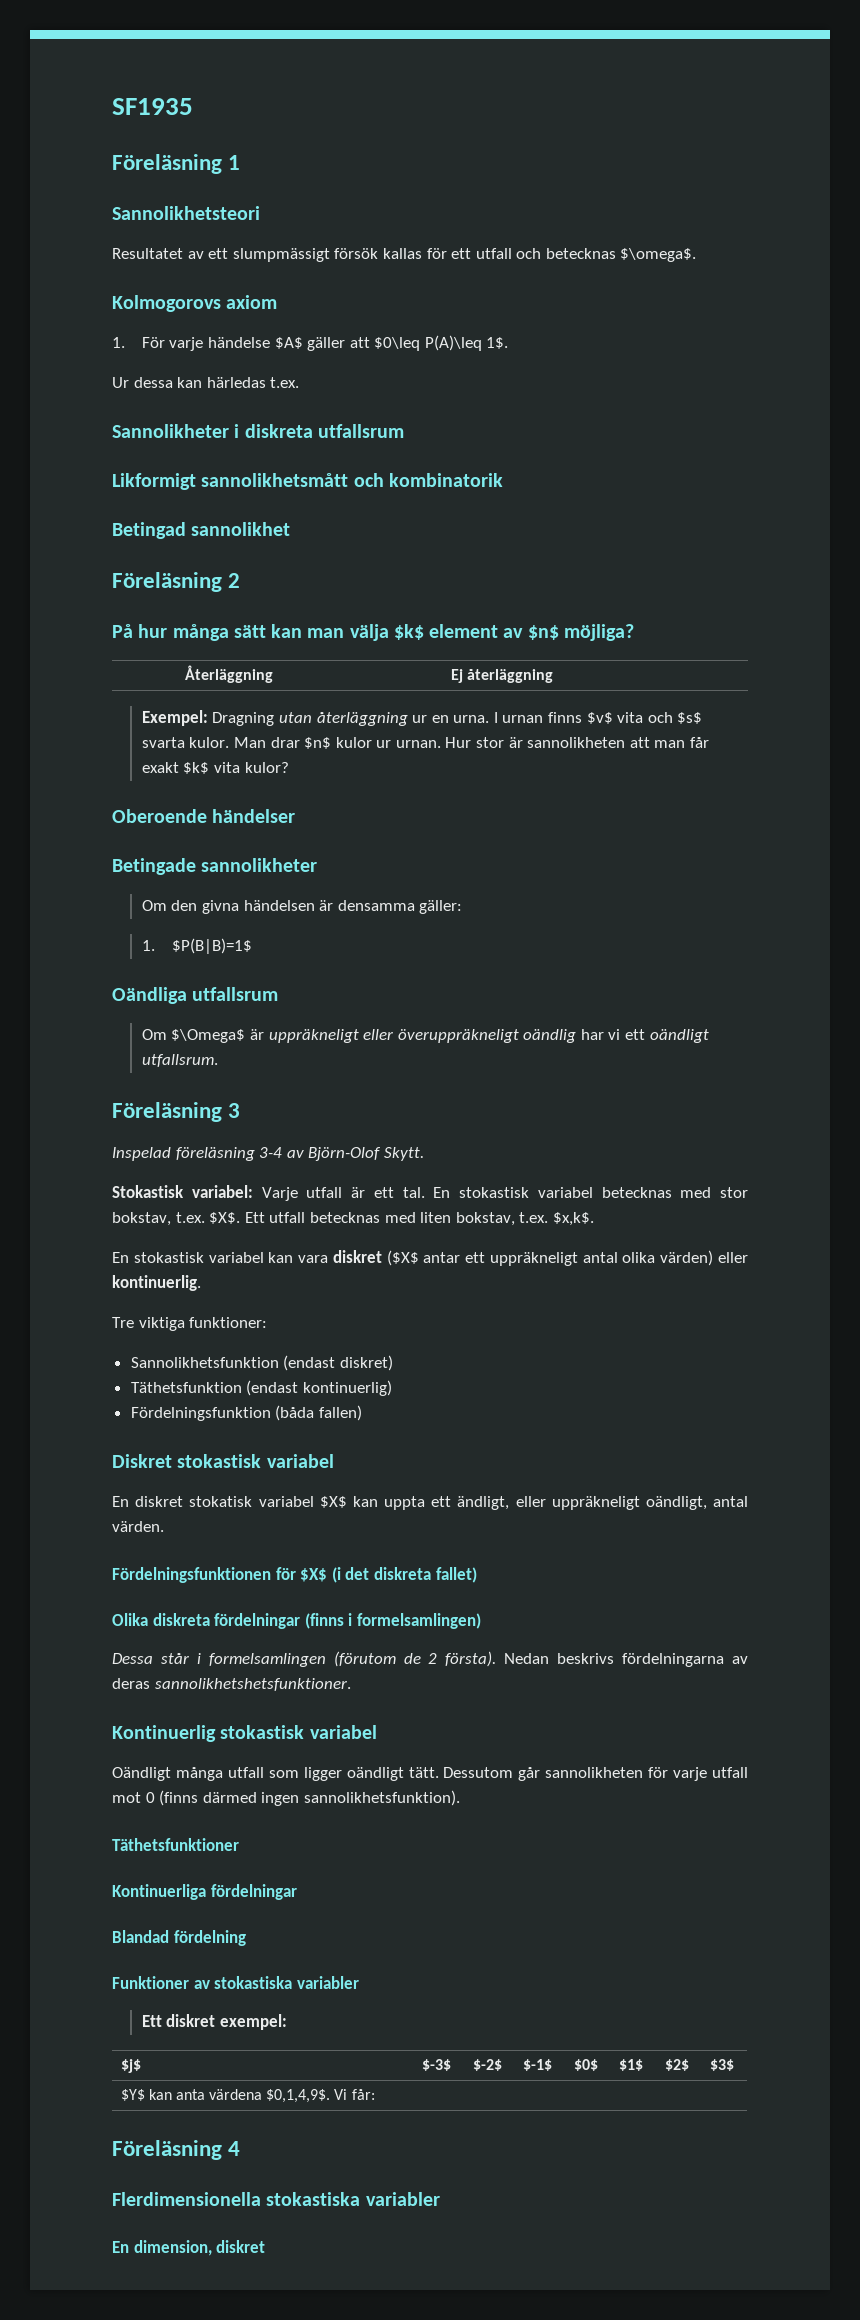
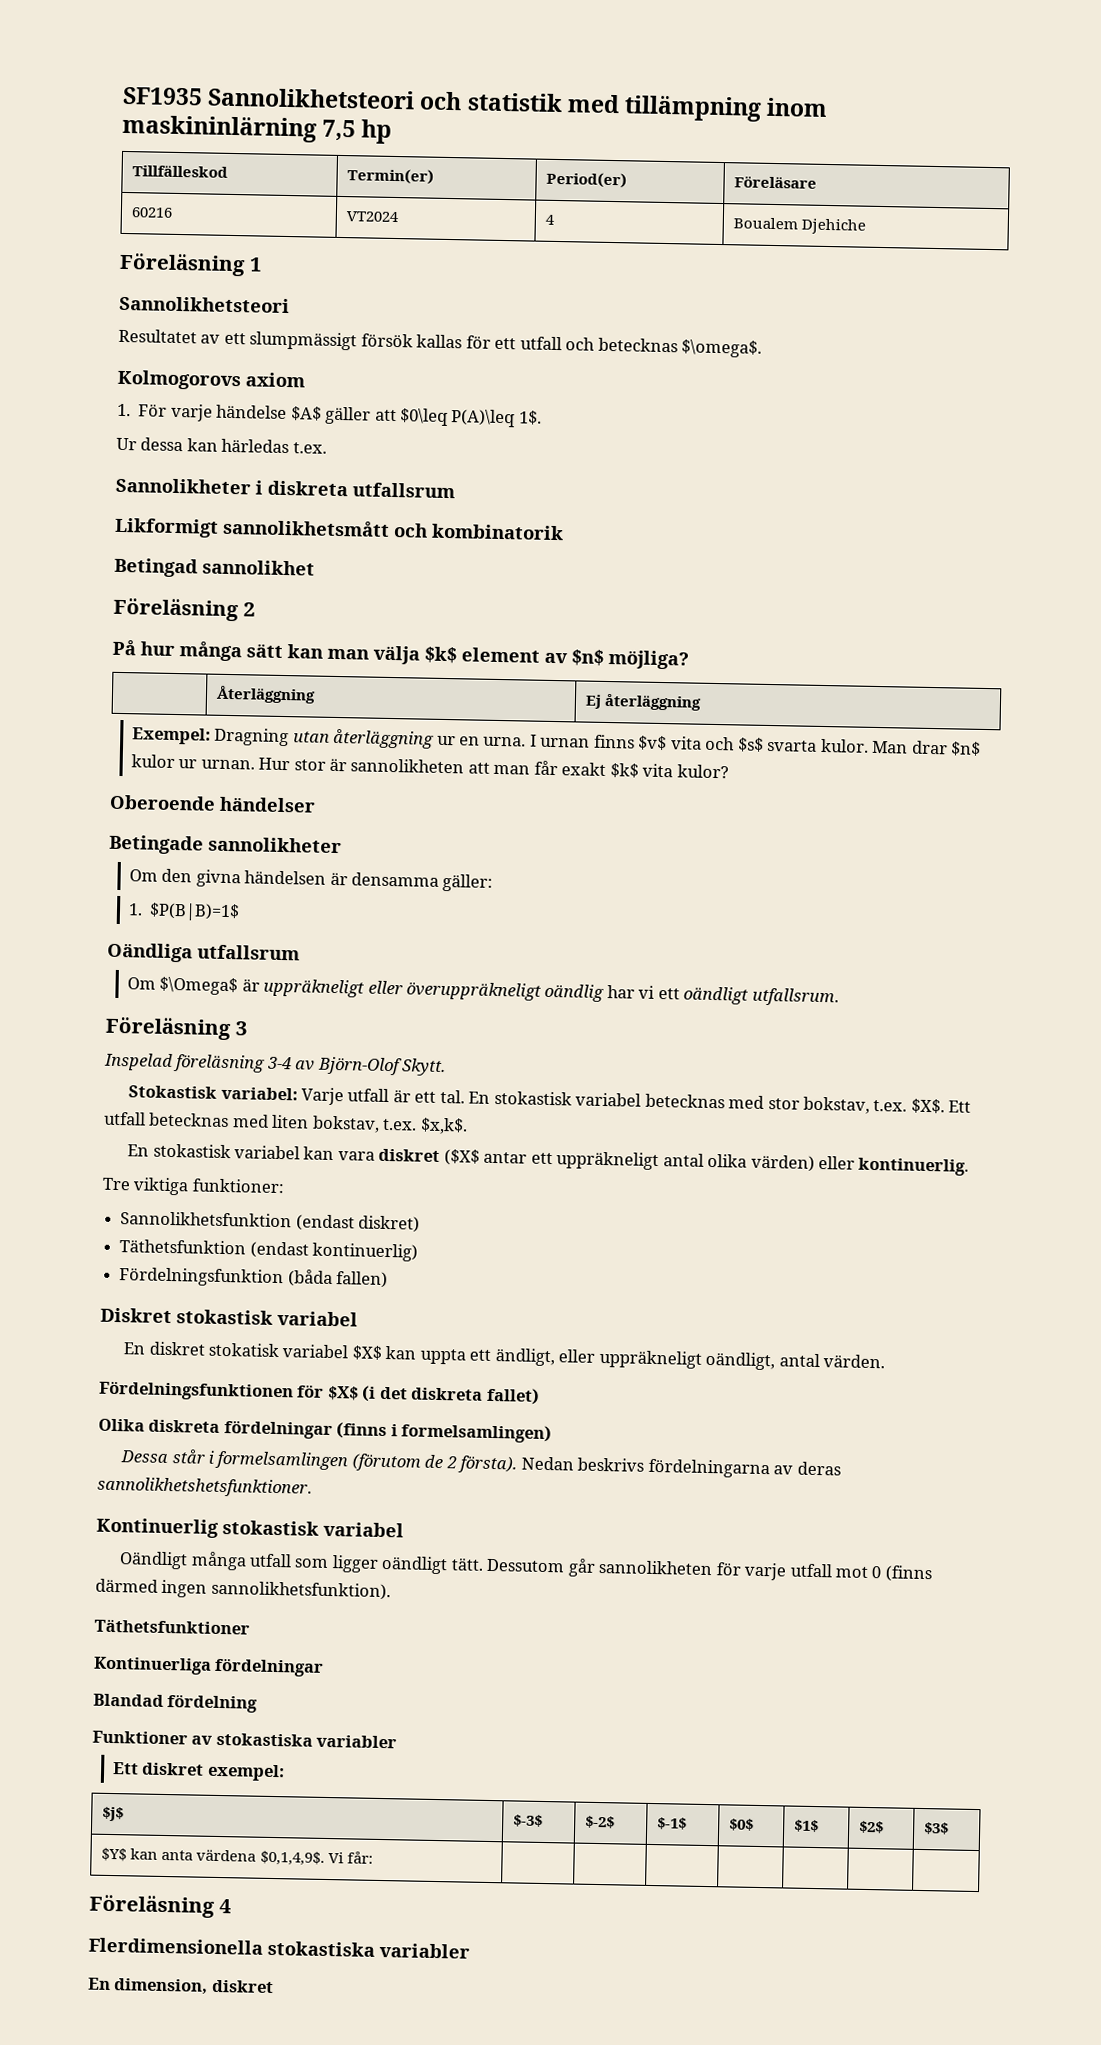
- SF1935
+ SF1935 Sannolikhetsteori och statistik med tillämpning inom maskininlärning 7,5 hp
+ Tillfälleskod | Termin(er) | Period(er) | Föreläsare
+ 60216 | VT2024 | 4 | Boualem Djehiche

